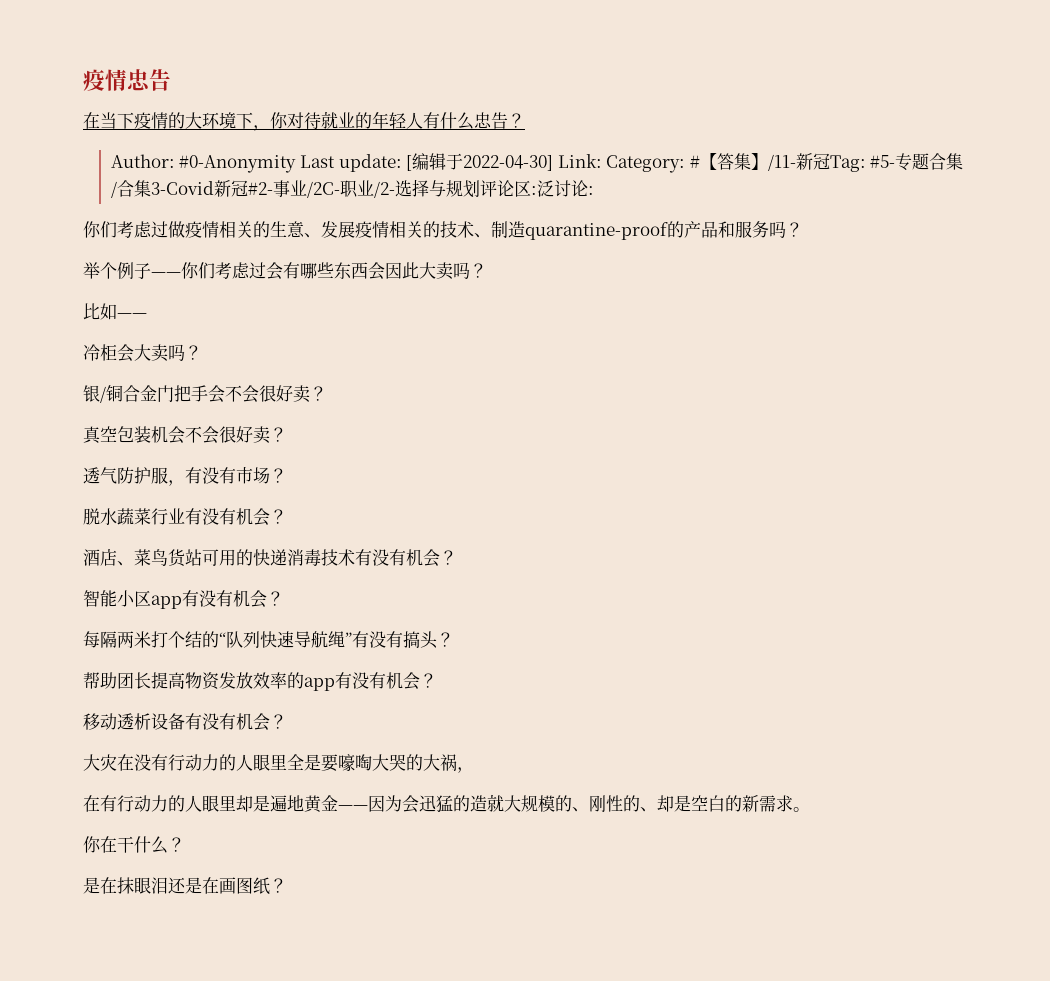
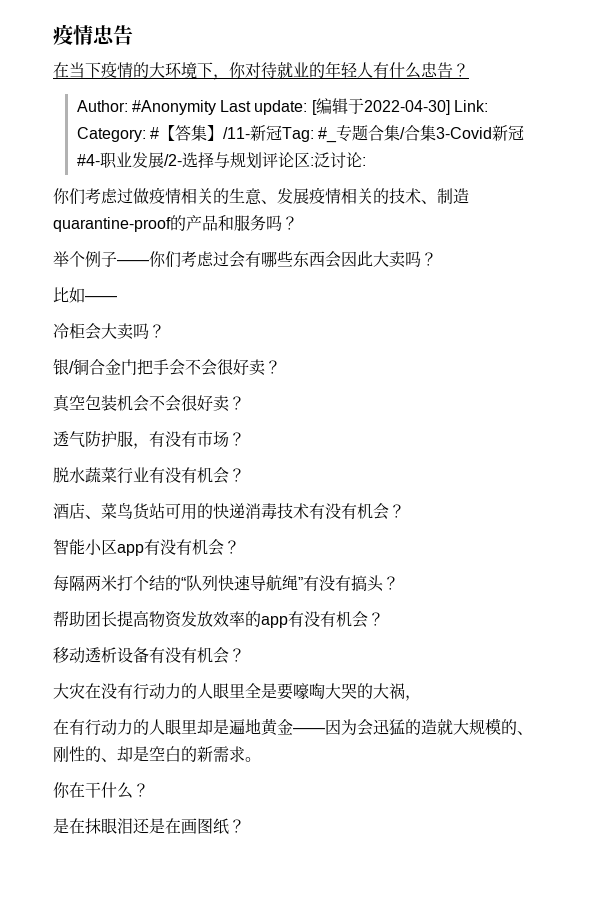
- Author: #0-Anonymity Last update: [编辑于2022-04-30] Link: Category: #【答集】/11-新冠Tag: #5-专题合集/合集3-Covid新冠#2-事业/2C-职业/2-选择与规划评论区:泛讨论:
+ Author: #Anonymity Last update: [编辑于2022-04-30] Link: Category: #【答集】/11-新冠Tag: #_专题合集/合集3-Covid新冠#4-职业发展/2-选择与规划评论区:泛讨论:

